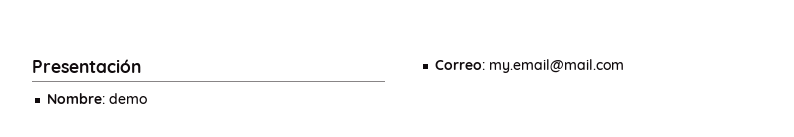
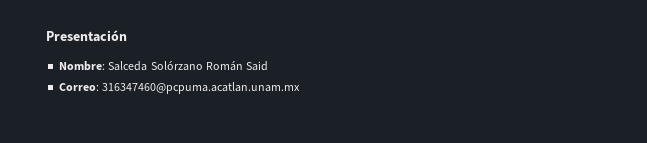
- Nombre: demo
+ Nombre: Salceda Solórzano Román Said
- Correo: my.email@mail.com
+ Correo: 316347460@pcpuma.acatlan.unam.mx

